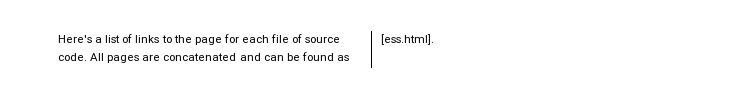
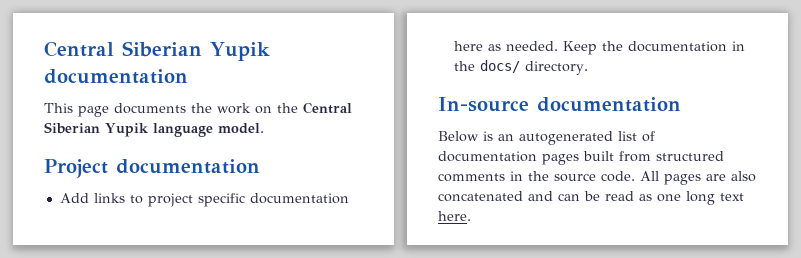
- Here's a list of links to the page for each file of source code.
+ Central Siberian Yupik documentation
+ This page documents the work on the Central Siberian Yupik language model.
+ Project documentation
+ Add links to project specific documentation here as needed. Keep the documentation in the docs/ directory.
+ In-source documentation
+ Below is an autogenerated list of documentation pages built from structured comments in the source code.
- All pages are concatenated and can be found as [ess.html].
+ All pages are also concatenated and can be read as one long text here.

